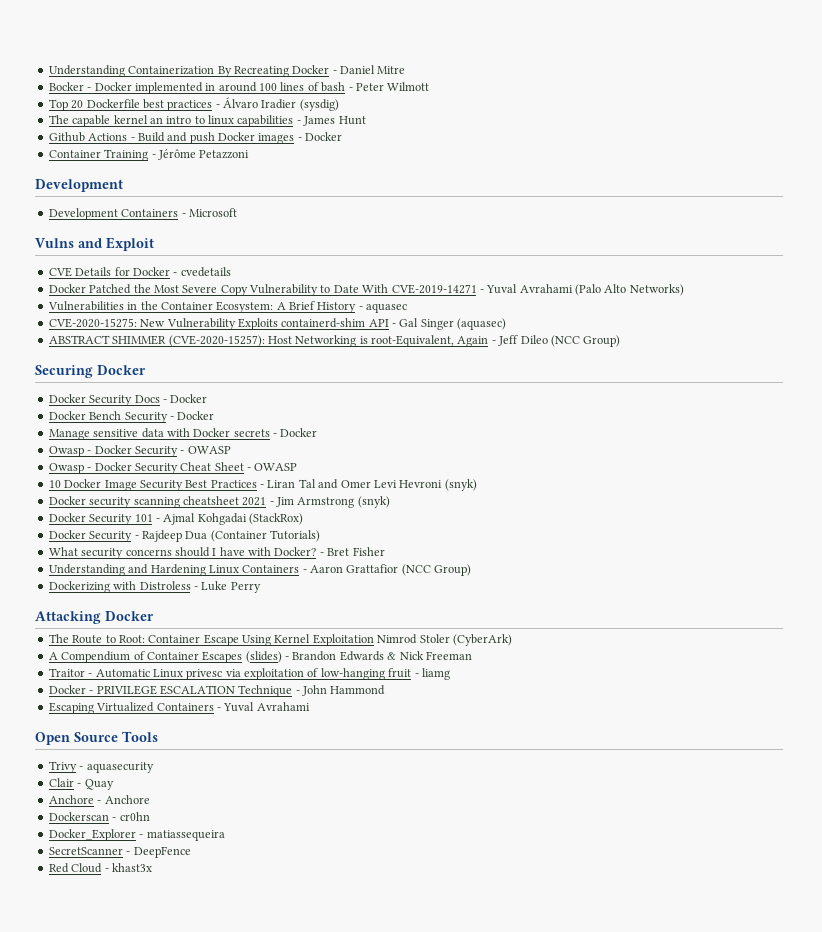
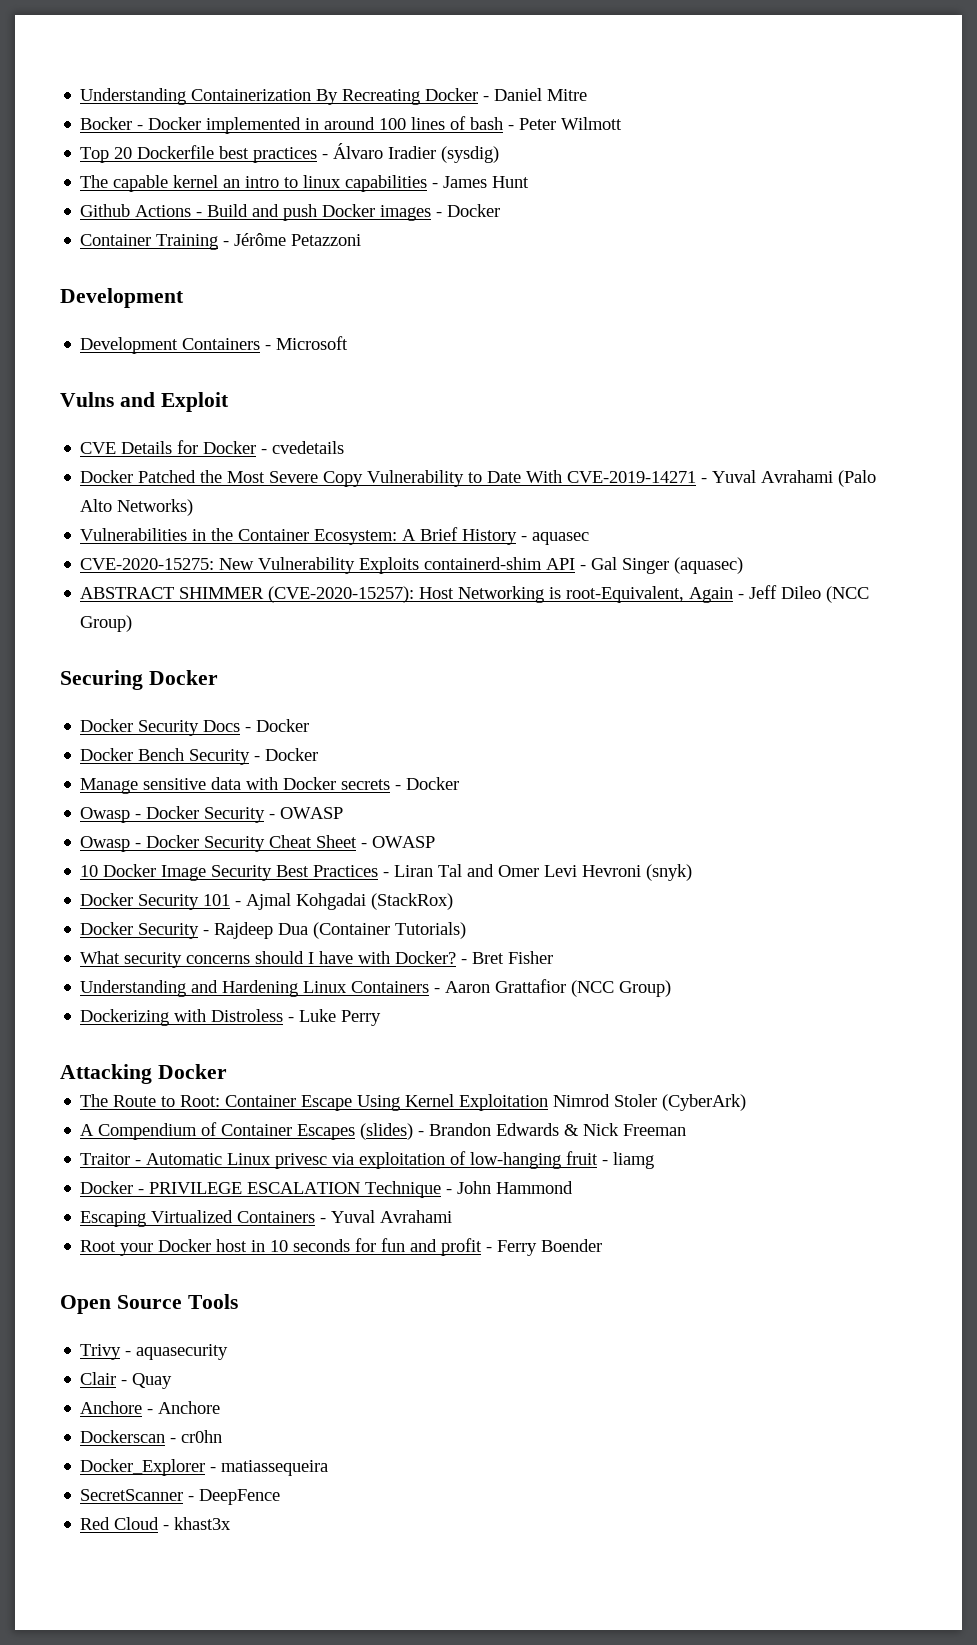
- Docker security scanning cheatsheet 2021 - Jim Armstrong (snyk)
+ Root your Docker host in 10 seconds for fun and profit - Ferry Boender

